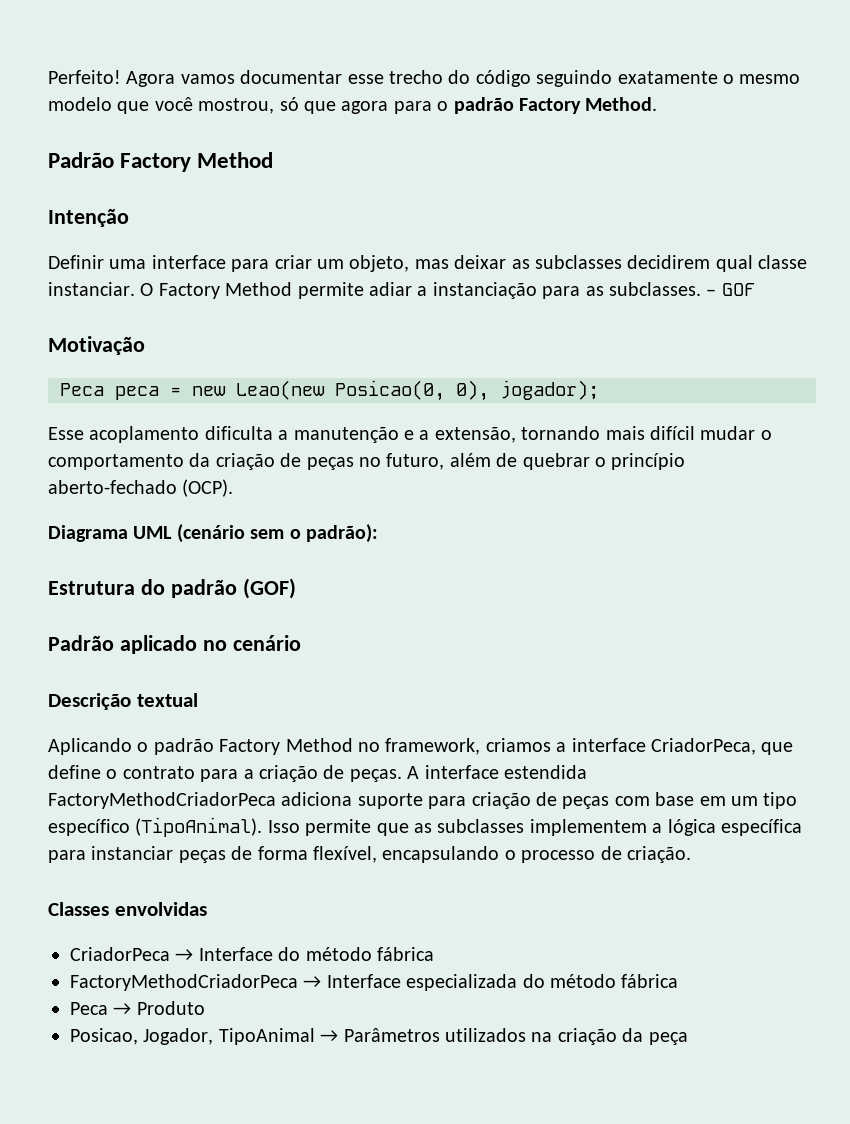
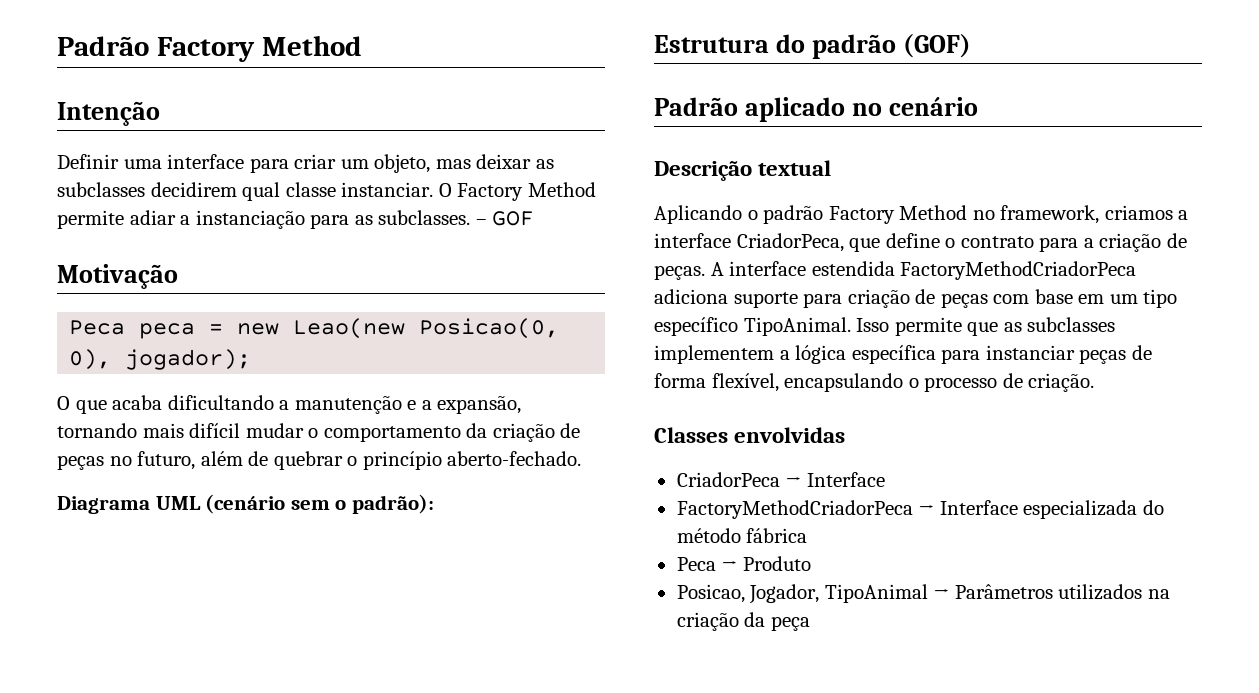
- Perfeito! Agora vamos documentar esse trecho do código seguindo exatamente o mesmo modelo que você mostrou, só que agora para o padrão Factory Method.
- Esse acoplamento dificulta a manutenção e a extensão, tornando mais difícil mudar o comportamento da criação de peças no futuro, além de quebrar o princípio aberto-fechado (OCP).
+ O que acaba dificultando a manutenção e a expansão, tornando mais difícil mudar o comportamento da criação de peças no futuro, além de quebrar o princípio aberto-fechado.
- A interface estendida FactoryMethodCriadorPeca adiciona suporte para criação de peças com base em um tipo específico (TipoAnimal).
+ A interface estendida FactoryMethodCriadorPeca adiciona suporte para criação de peças com base em um tipo específico TipoAnimal.
- CriadorPeca → Interface do método fábrica
+ CriadorPeca → Interface

